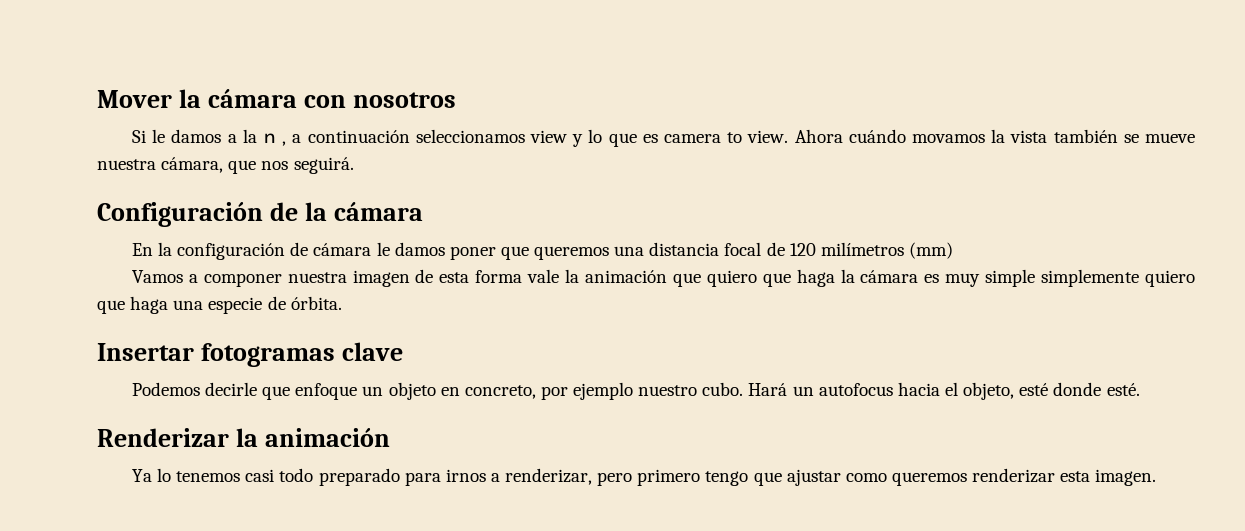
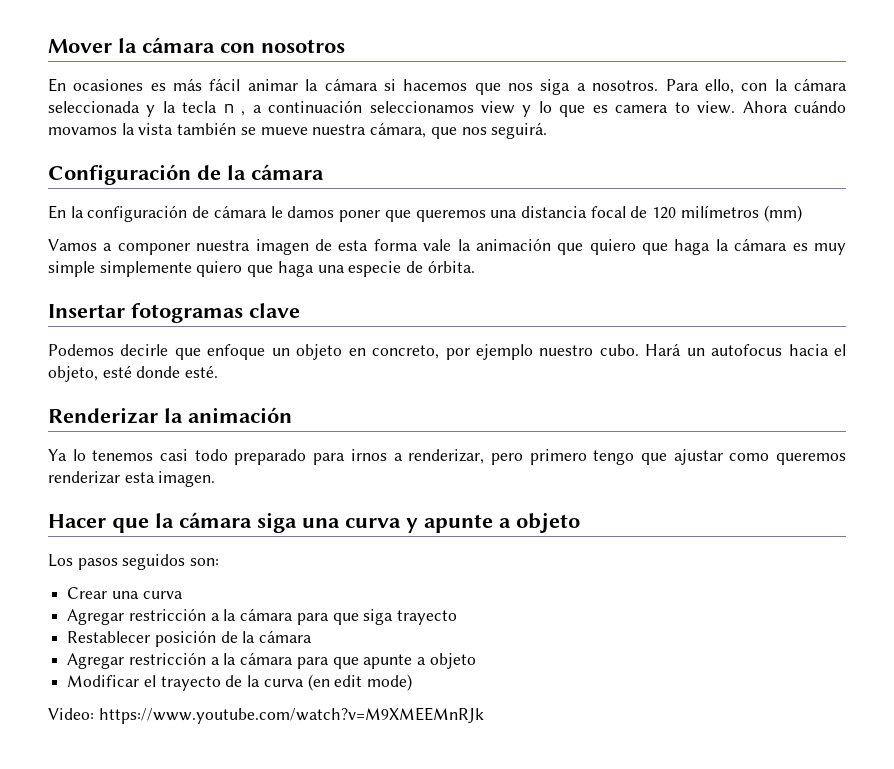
- Si le damos a la n , a continuación seleccionamos view y lo que es camera to view.
+ En ocasiones es más fácil animar la cámara si hacemos que nos siga a nosotros. Para ello, con la cámara seleccionada y la tecla n , a continuación seleccionamos view y lo que es camera to view.
+ Hacer que la cámara siga una curva y apunte a objeto
+ Los pasos seguidos son:
+ Crear una curva
+ Agregar restricción a la cámara para que siga trayecto
+ Restablecer posición de la cámara
+ Agregar restricción a la cámara para que apunte a objeto
+ Modificar el trayecto de la curva (en edit mode)
+ Video: https://www.youtube.com/watch?v=M9XMEEMnRJk

